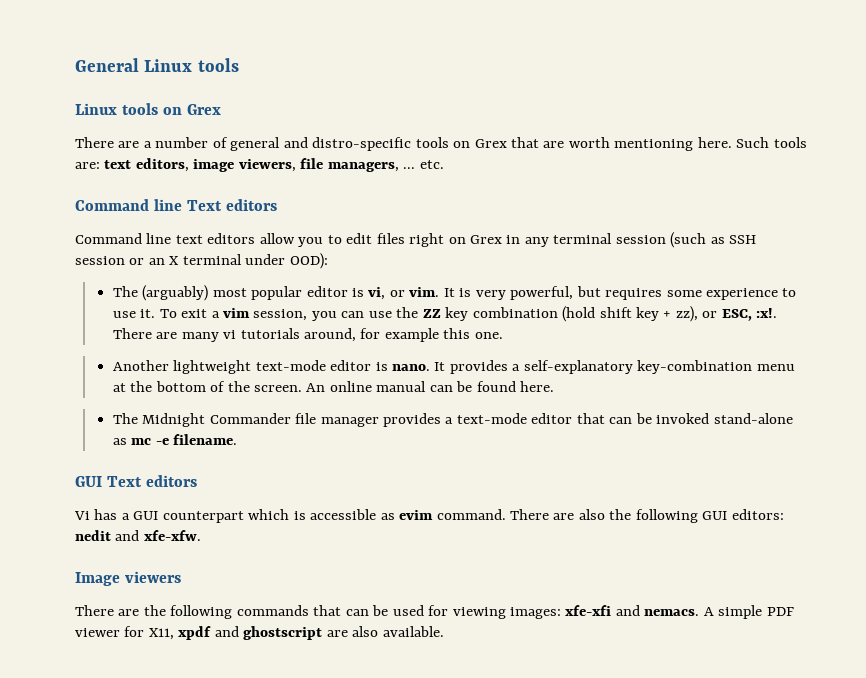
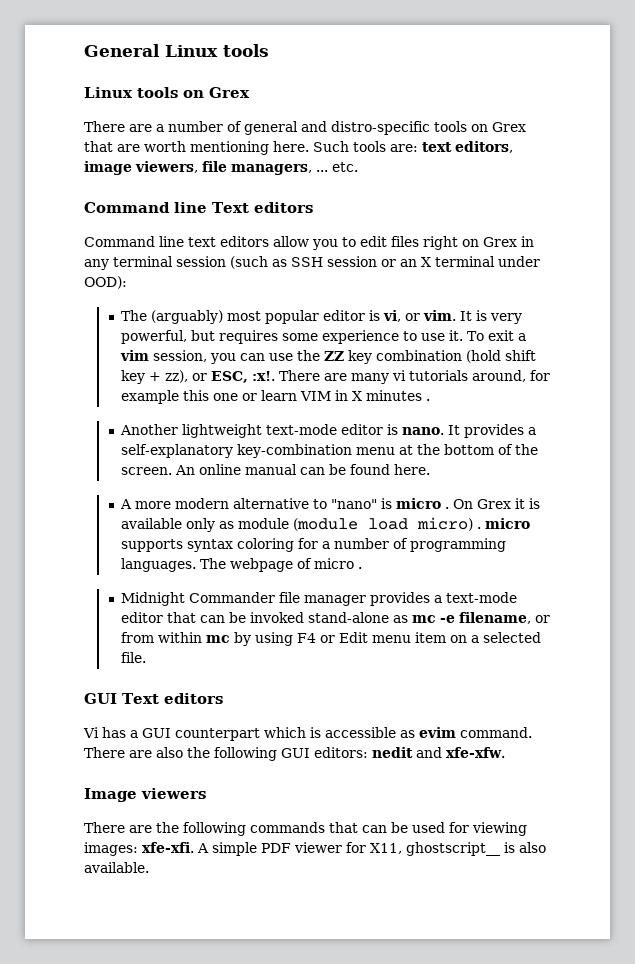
- There are many vi tutorials around, for example this one.
+ There are many vi tutorials around, for example this one or learn VIM in X minutes .
- The Midnight Commander file manager provides a text-mode editor that can be invoked stand-alone as mc -e filename.
+ A more modern alternative to "nano" is micro . On Grex it is available only as module (module load micro) . micro supports syntax coloring for a number of programming languages. The webpage of micro .
+ Midnight Commander file manager provides a text-mode editor that can be invoked stand-alone as mc -e filename, or from within mc by using F4 or Edit menu item on a selected file.
- There are the following commands that can be used for viewing images: xfe-xfi and nemacs.
+ There are the following commands that can be used for viewing images: xfe-xfi.
- A simple PDF viewer for X11, xpdf and ghostscript are also available.
+ A simple PDF viewer for X11, ghostscript__ is also available.

